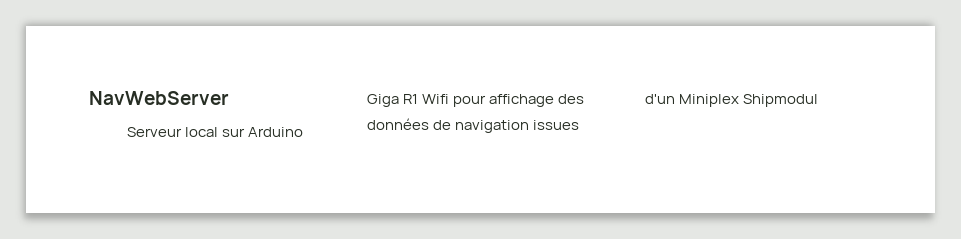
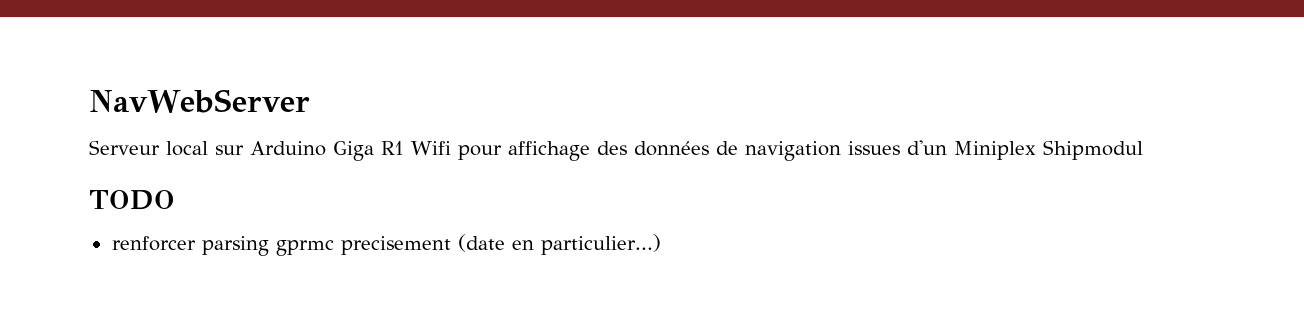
+ TODO
+ renforcer parsing gprmc precisement (date en particulier...)

